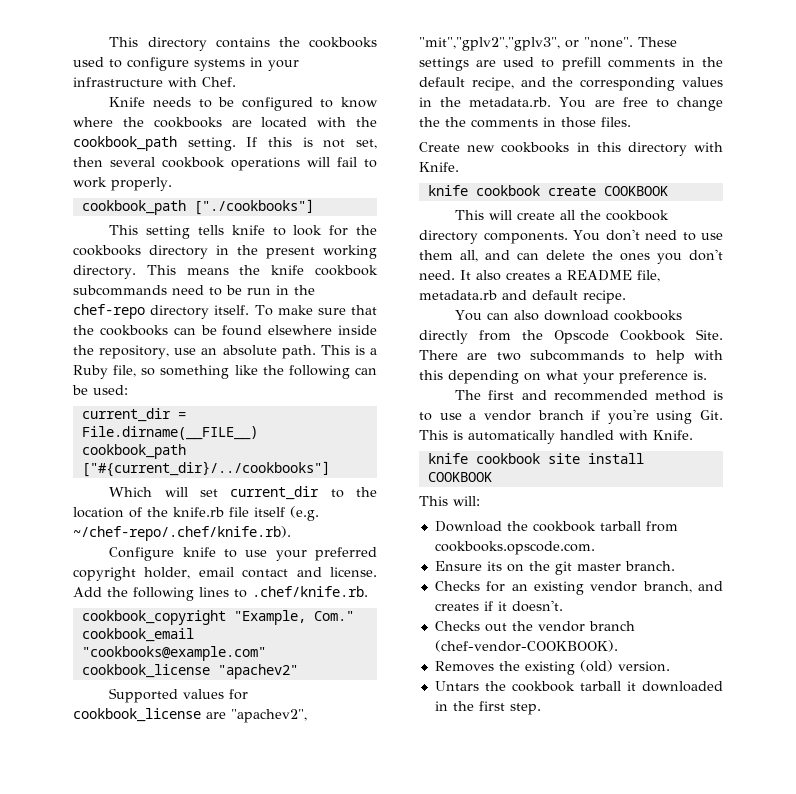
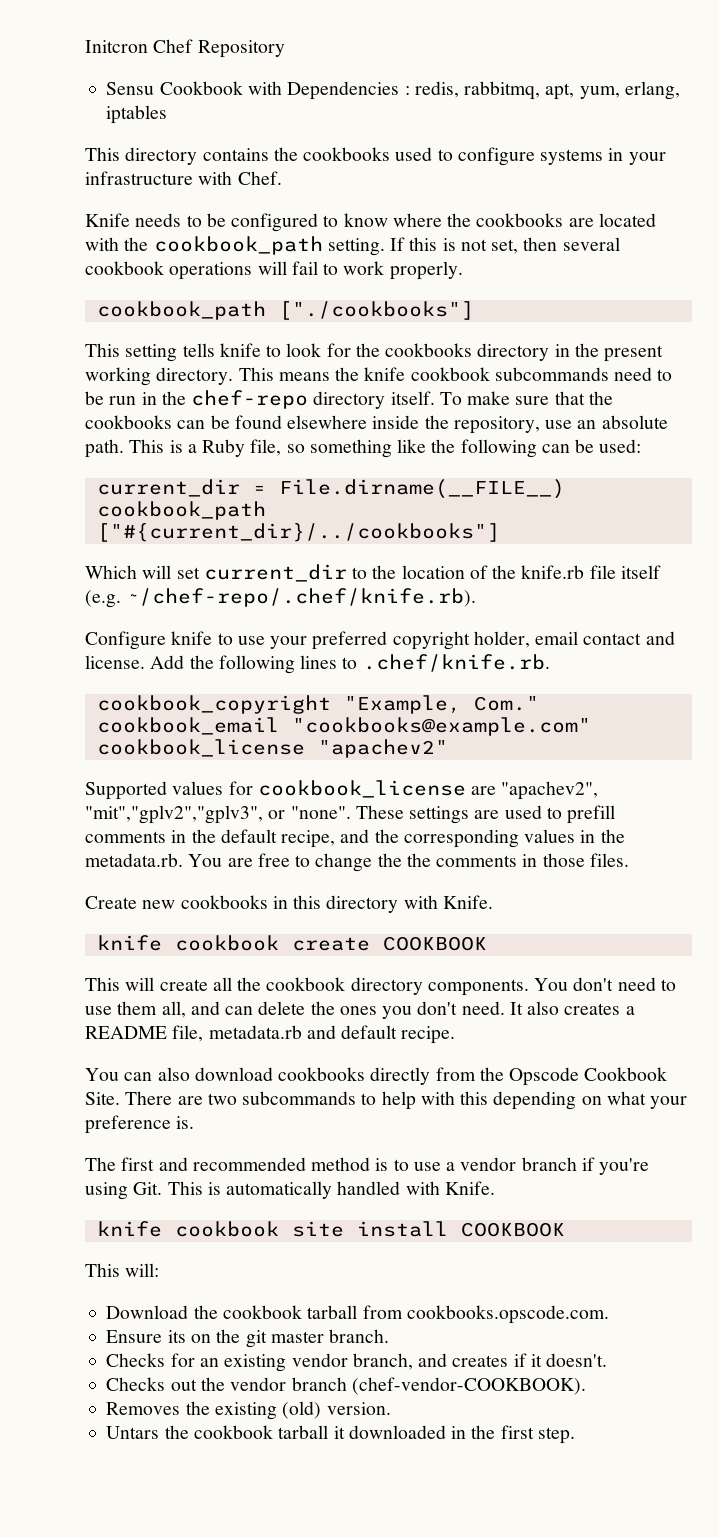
+ Initcron Chef Repository
+ Sensu Cookbook with Dependencies : redis, rabbitmq, apt, yum, erlang, iptables

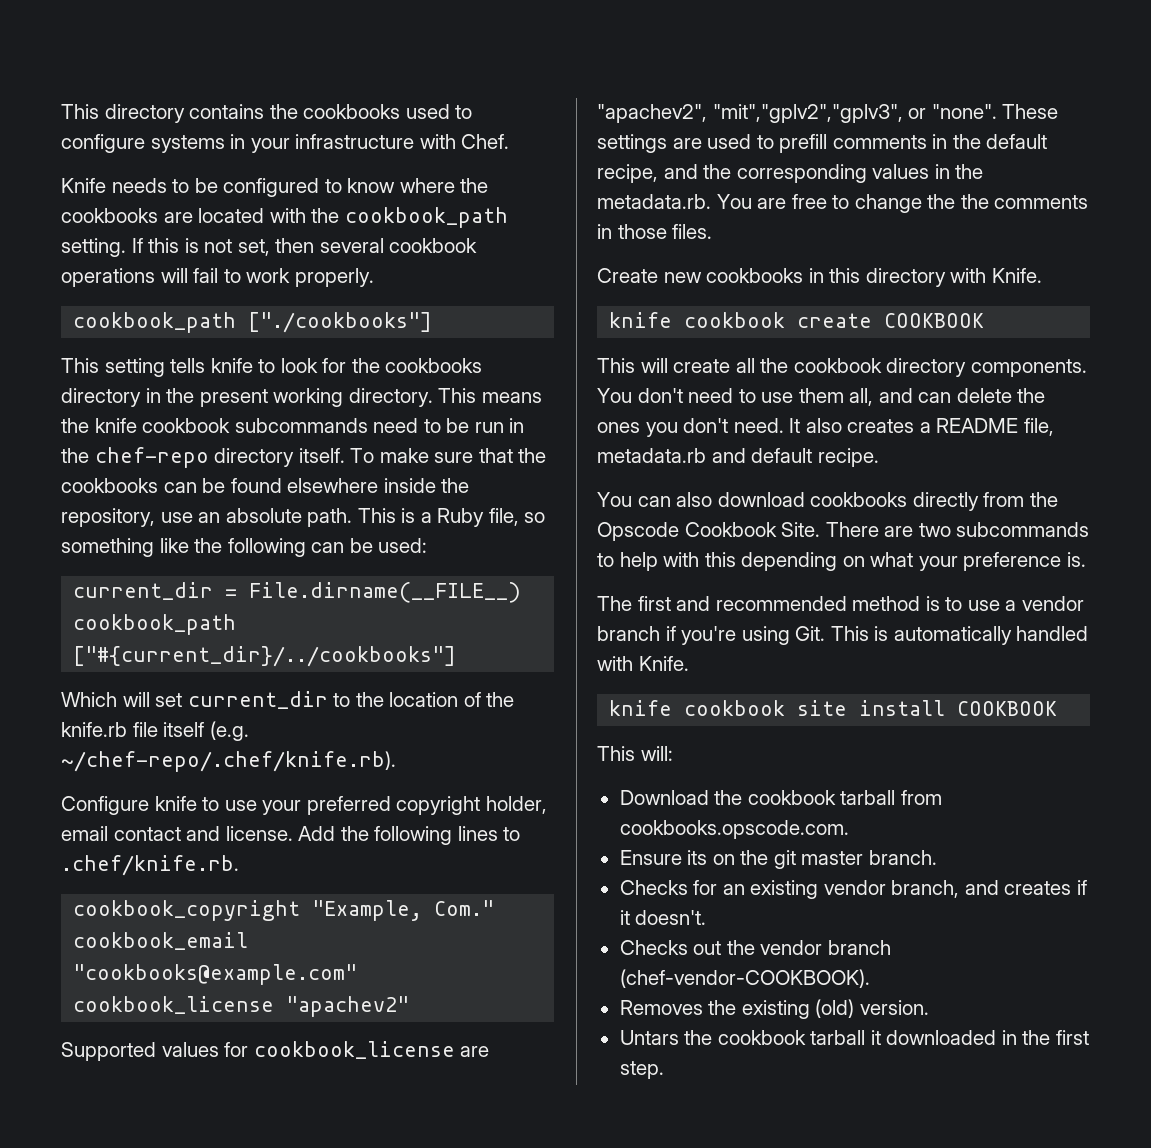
- Initcron Chef Repository
- Sensu Cookbook with Dependencies : redis, rabbitmq, apt, yum, erlang, iptables

